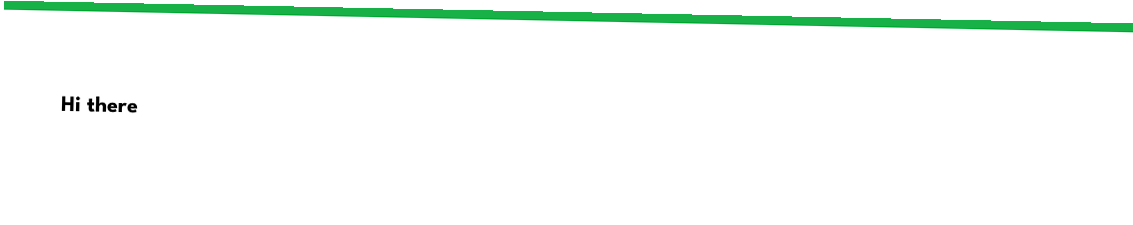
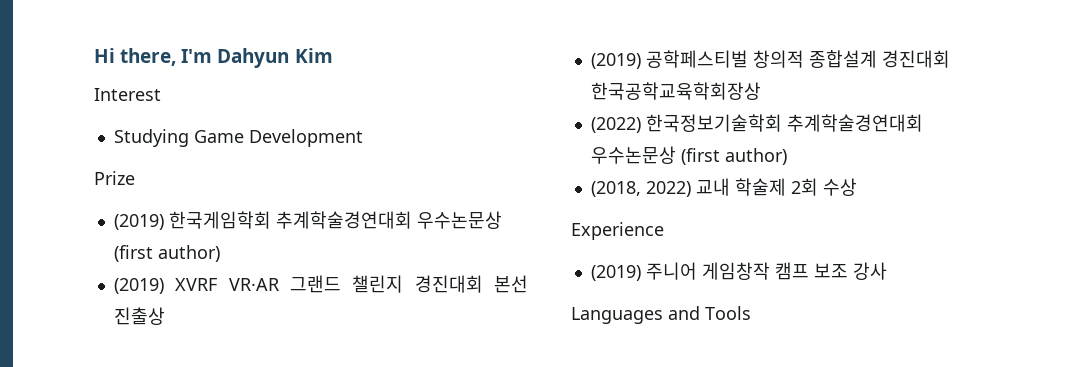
- Hi there
+ Hi there, I'm Dahyun Kim
+ Interest
+ Studying Game Development
+ Prize
+ (2019) 한국게임학회 추계학술경연대회 우수논문상 (first author)
+ (2019) XVRF VR·AR 그랜드 챌린지 경진대회 본선 진출상
+ (2019) 공학페스티벌 창의적 종합설계 경진대회 한국공학교육학회장상
+ (2022) 한국정보기술학회 추계학술경연대회 우수논문상 (first author)
+ (2018, 2022) 교내 학술제 2회 수상
+ Experience
+ (2019) 주니어 게임창작 캠프 보조 강사
+ Languages and Tools

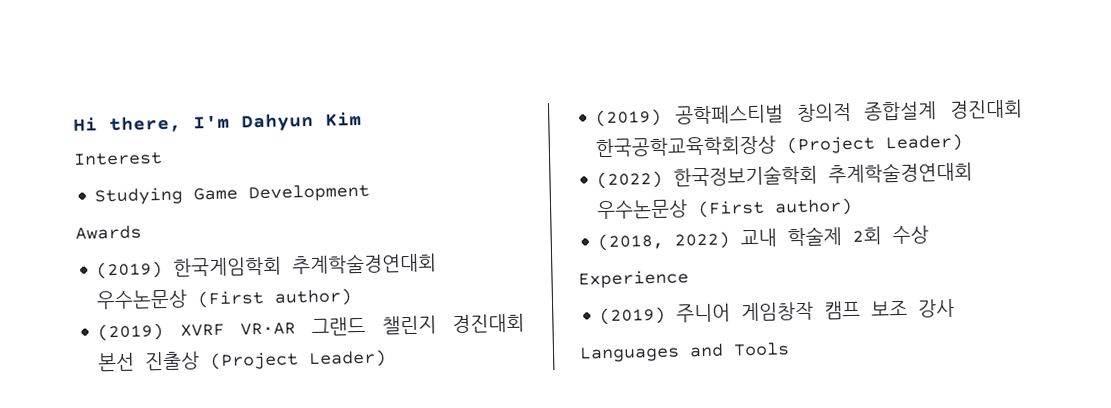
- Prize
+ Awards
- (2019) 한국게임학회 추계학술경연대회 우수논문상 (first author)
+ (2019) 한국게임학회 추계학술경연대회 우수논문상 (First author)
- (2019) XVRF VR·AR 그랜드 챌린지 경진대회 본선 진출상
+ (2019) XVRF VR·AR 그랜드 챌린지 경진대회 본선 진출상 (Project Leader)
- (2019) 공학페스티벌 창의적 종합설계 경진대회 한국공학교육학회장상
+ (2019) 공학페스티벌 창의적 종합설계 경진대회 한국공학교육학회장상 (Project Leader)
- (2022) 한국정보기술학회 추계학술경연대회 우수논문상 (first author)
+ (2022) 한국정보기술학회 추계학술경연대회 우수논문상 (First author)

